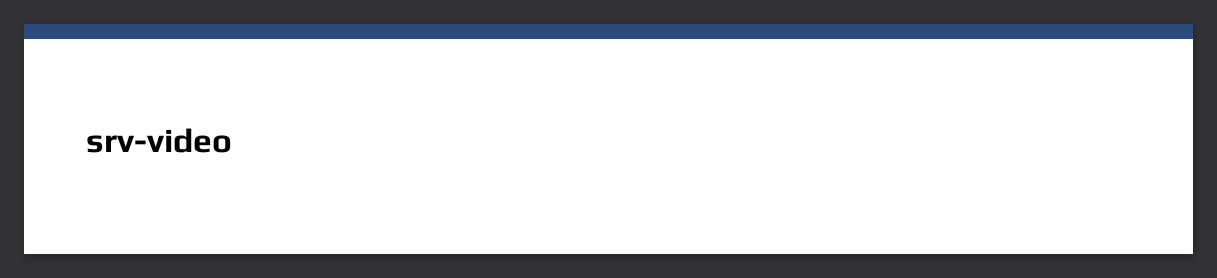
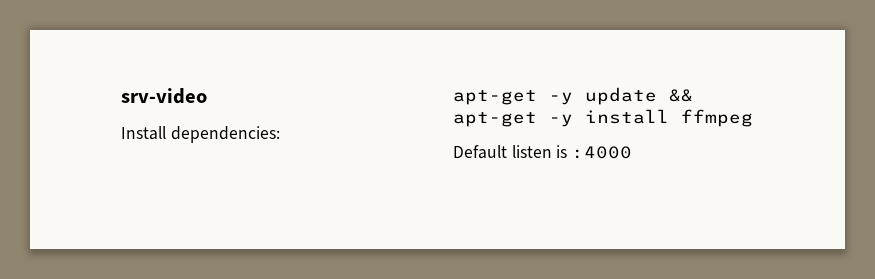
+ Install dependencies:
+ apt-get -y update && apt-get -y install ffmpeg
+ Default listen is :4000

